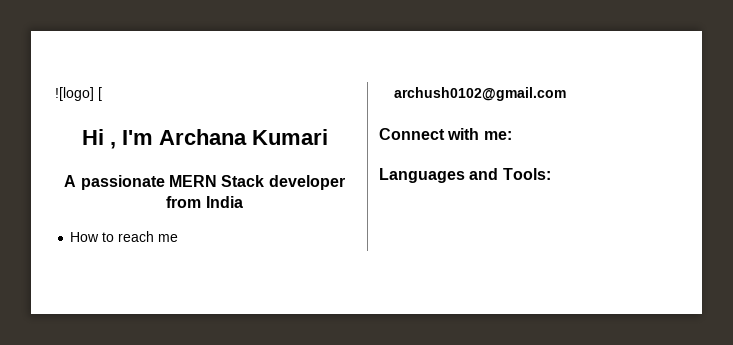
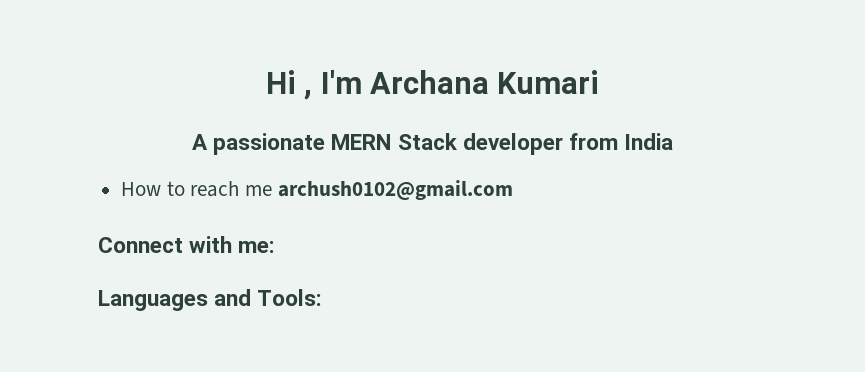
- ![logo] [

